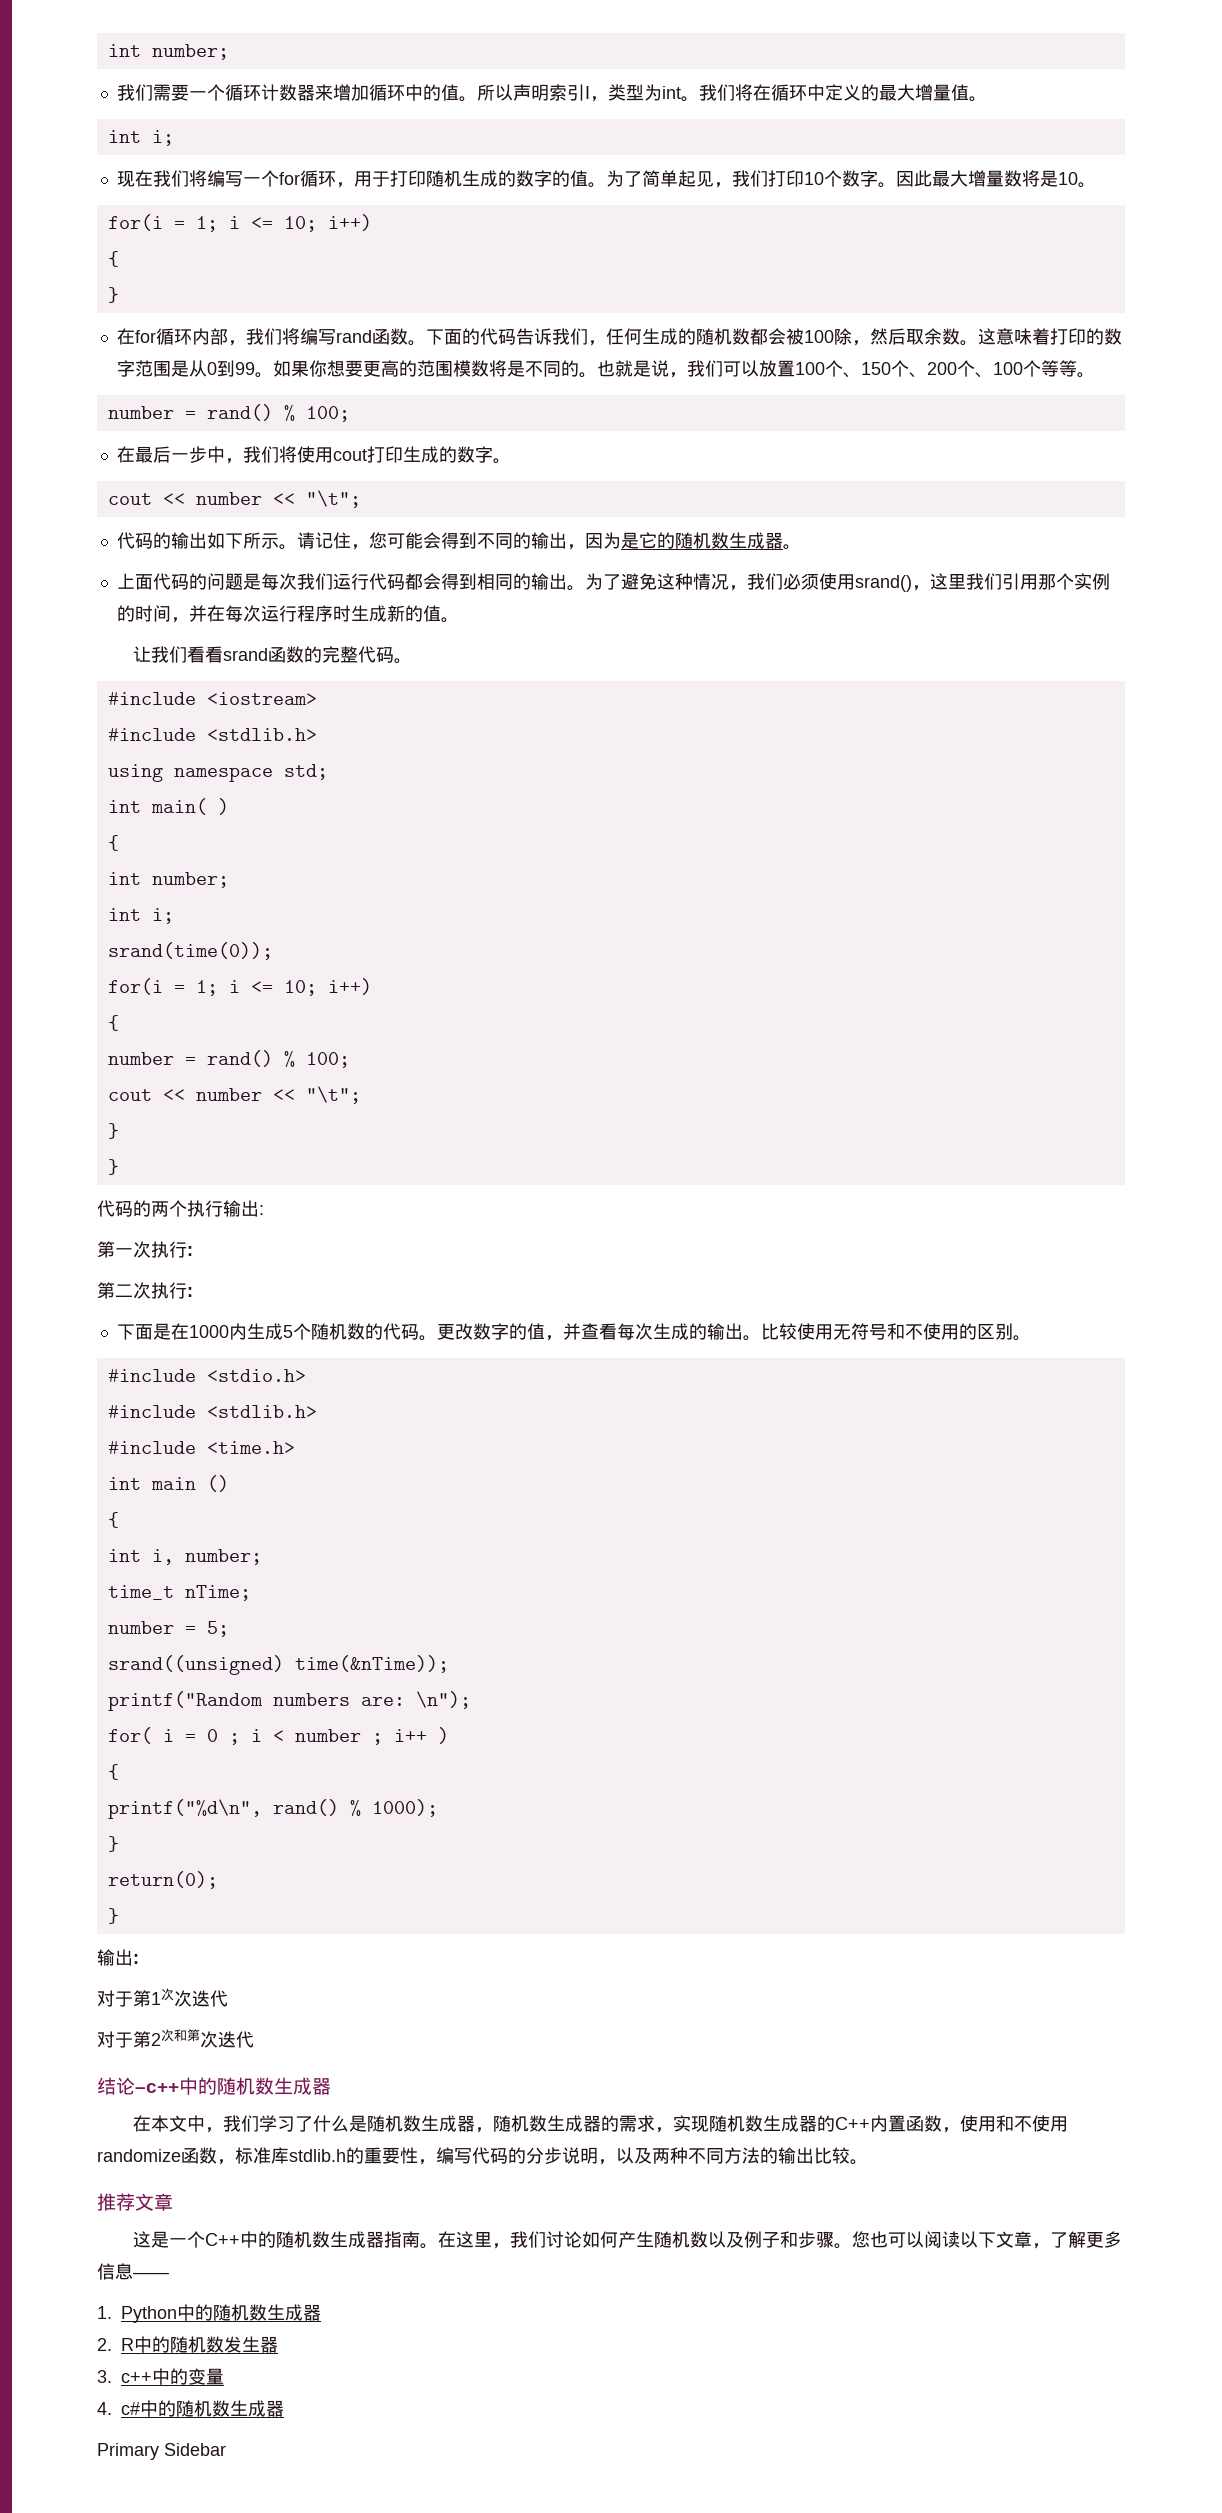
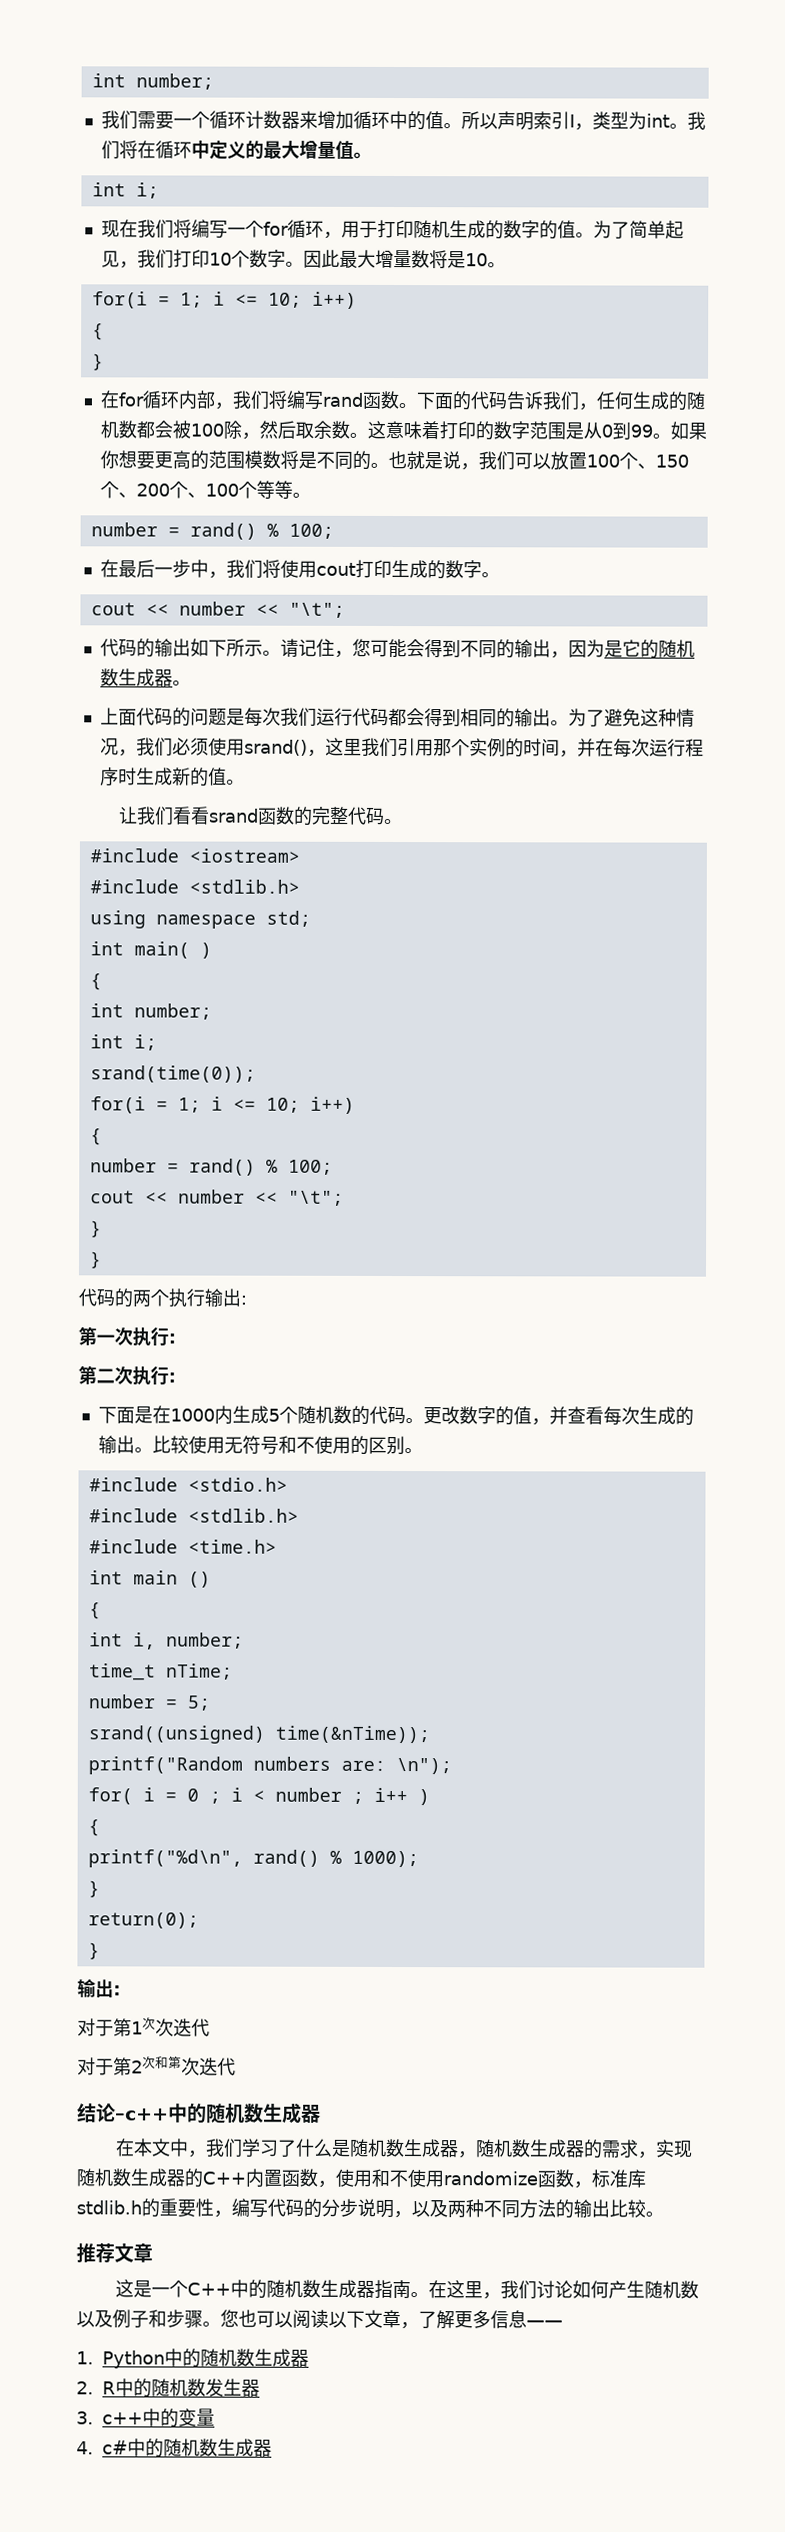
- Primary Sidebar

